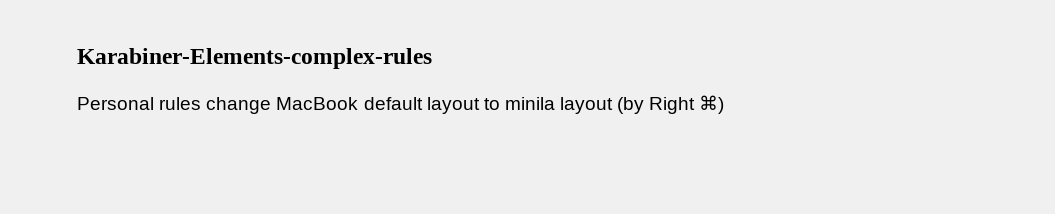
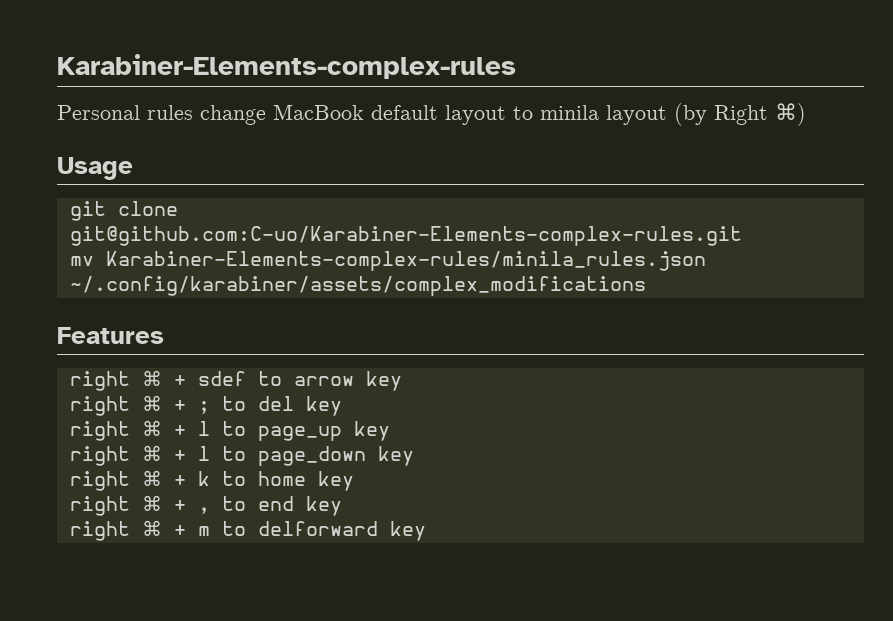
+ Usage
+ git clone git@github.com:C-uo/Karabiner-Elements-complex-rules.git
+ mv Karabiner-Elements-complex-rules/minila_rules.json ~/.config/karabiner/assets/complex_modifications
+ Features
+ right ⌘ + sdef to arrow key
+ right ⌘ + ; to del key
+ right ⌘ + l to page_up key
+ right ⌘ + l to page_down key
+ right ⌘ + k to home key
+ right ⌘ + , to end key
+ right ⌘ + m to delforward key

